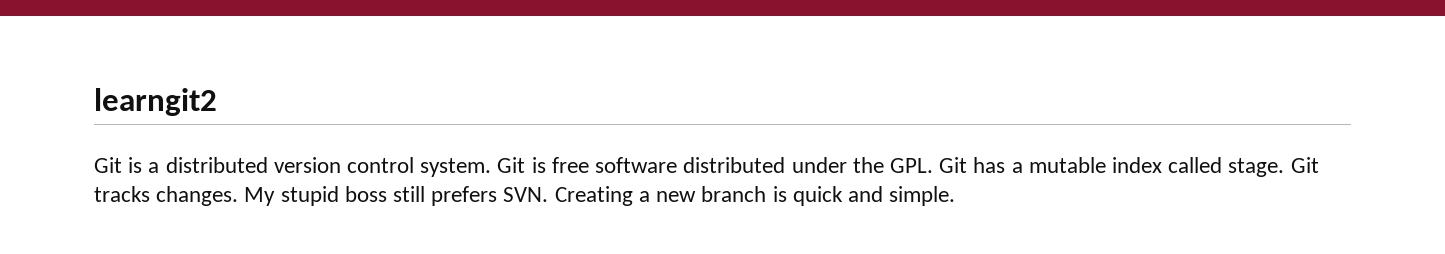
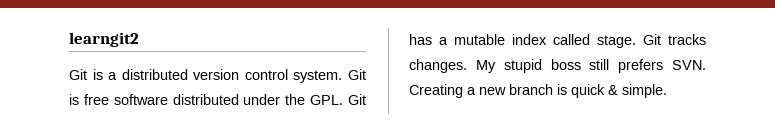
- My stupid boss still prefers SVN. Creating a new branch is quick and simple.
+ My stupid boss still prefers SVN. Creating a new branch is quick & simple.

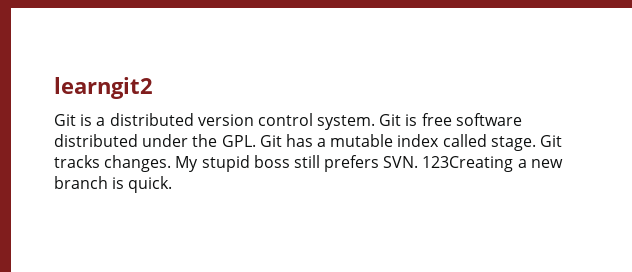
- My stupid boss still prefers SVN. Creating a new branch is quick & simple.
+ My stupid boss still prefers SVN. 123Creating a new branch is quick.

